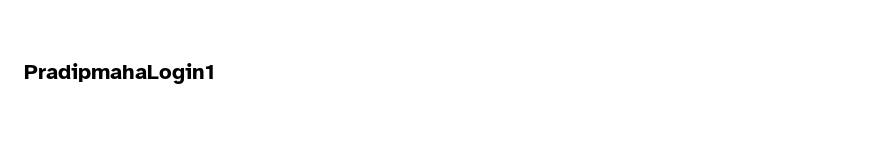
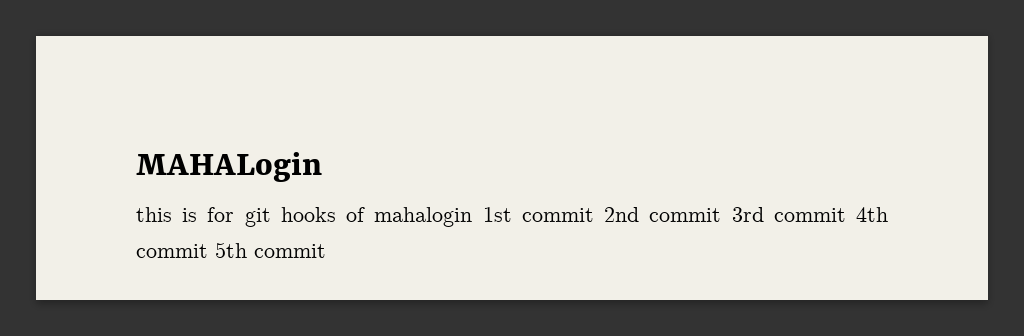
- PradipmahaLogin1
+ MAHALogin
+ this is for git hooks of mahalogin 1st commit 2nd commit 3rd commit 4th commit 5th commit

